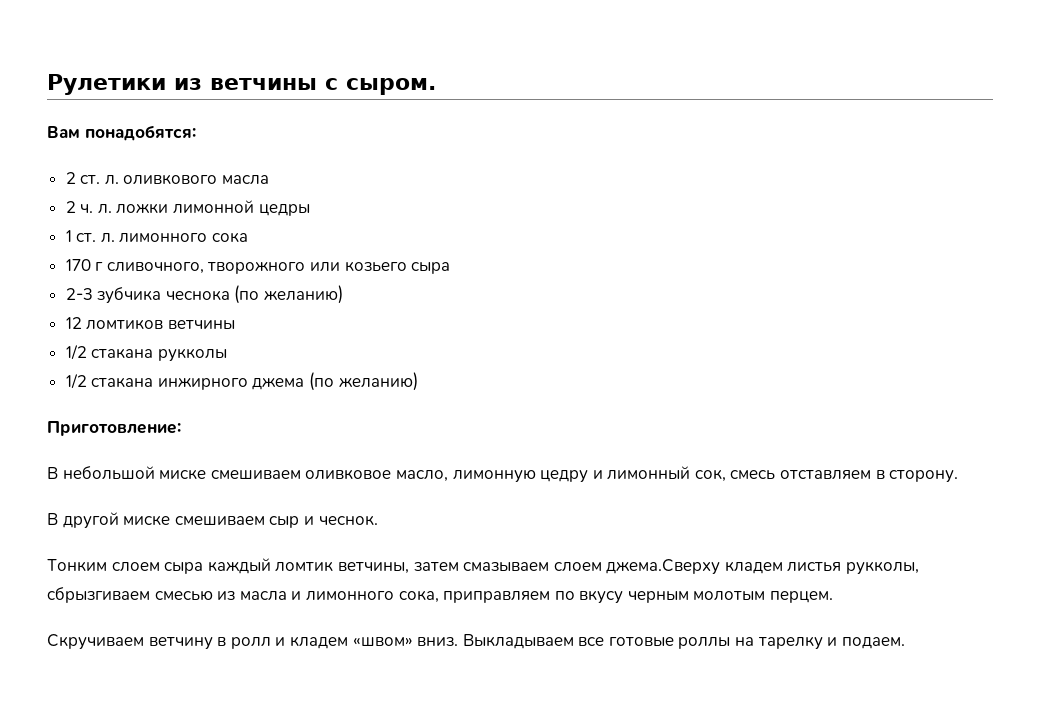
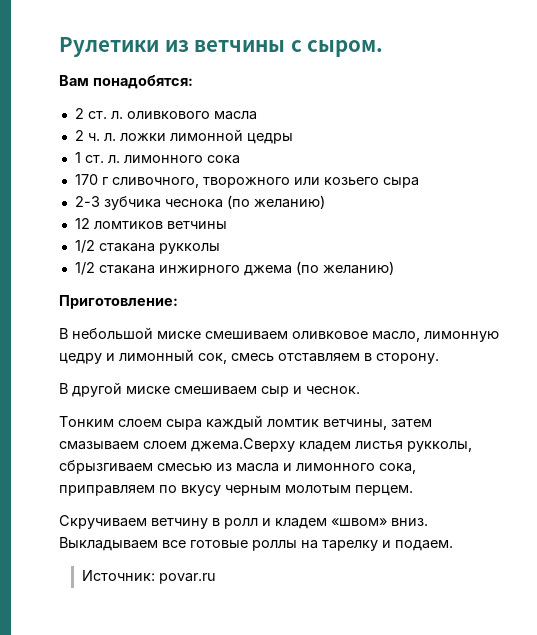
+ Источник: povar.ru

